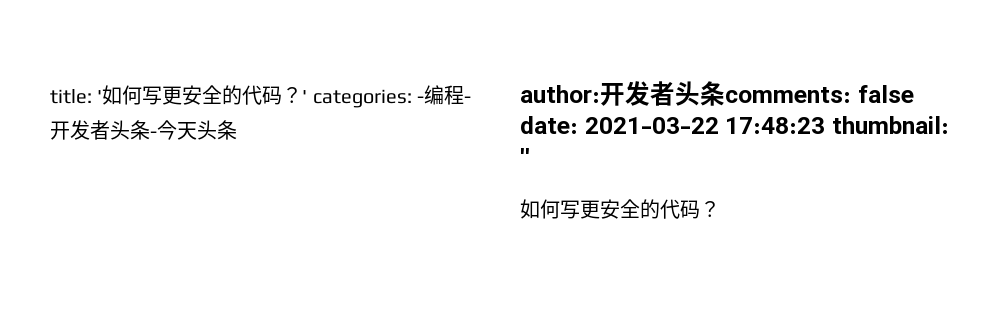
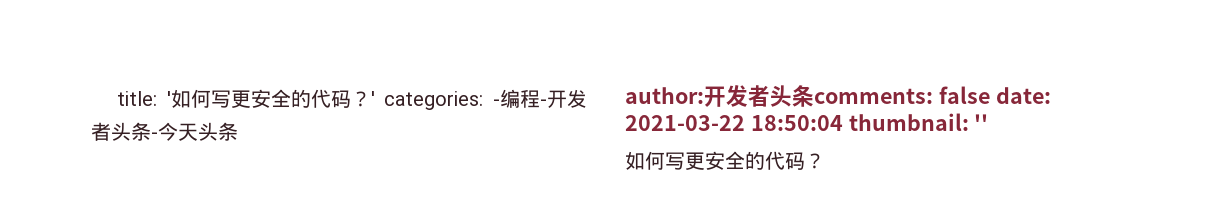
- author:开发者头条comments: false date: 2021-03-22 17:48:23 thumbnail: ''
+ author:开发者头条comments: false date: 2021-03-22 18:50:04 thumbnail: ''

